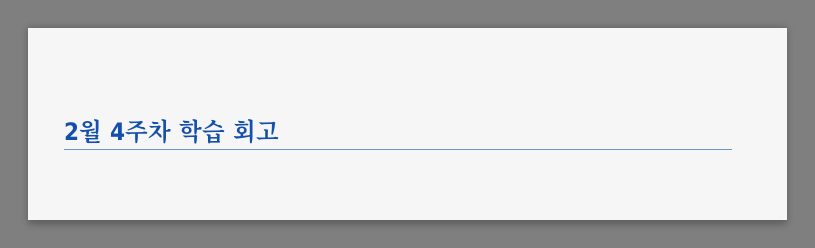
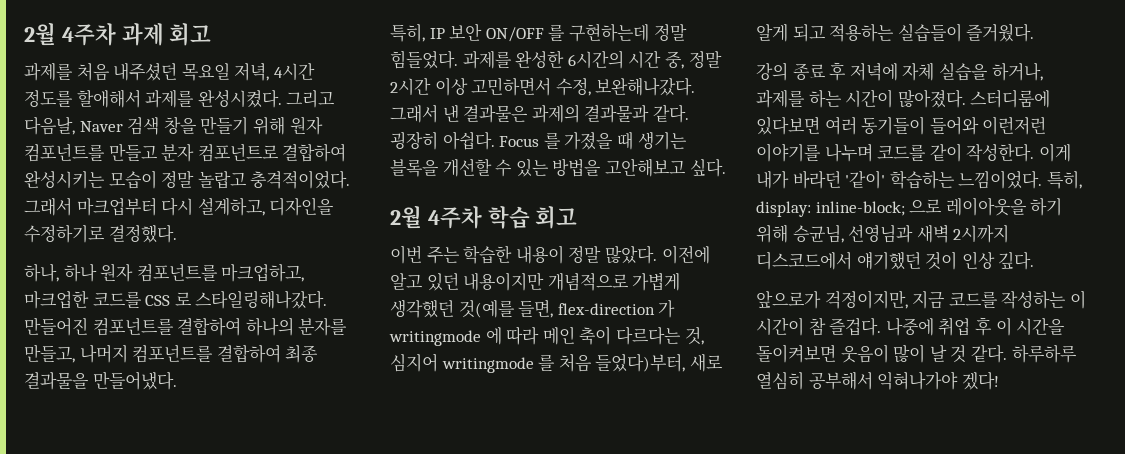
+ 2월 4주차 과제 회고
+ 과제를 처음 내주셨던 목요일 저녁, 4시간 정도를 할애해서 과제를 완성시켰다. 그리고 다음날, Naver 검색 창을 만들기 위해 원자 컴포넌트를 만들고 분자 컴포넌트로 결합하여 완성시키는 모습이 정말 놀랍고 충격적이었다. 그래서 마크업부터 다시 설계하고, 디자인을 수정하기로 결정했다.
+ 하나, 하나 원자 컴포넌트를 마크업하고, 마크업한 코드를 CSS 로 스타일링해나갔다. 만들어진 컴포넌트를 결합하여 하나의 분자를 만들고, 나머지 컴포넌트를 결합하여 최종 결과물을 만들어냈다.
+ 특히, IP 보안 ON/OFF 를 구현하는데 정말 힘들었다. 과제를 완성한 6시간의 시간 중, 정말 2시간 이상 고민하면서 수정, 보완해나갔다. 그래서 낸 결과물은 과제의 결과물과 같다. 굉장히 아쉽다. Focus 를 가졌을 때 생기는 블록을 개선할 수 있는 방법을 고안해보고 싶다.
  2월 4주차 학습 회고
+ 이번 주는 학습한 내용이 정말 많았다. 이전에 알고 있던 내용이지만 개념적으로 가볍게 생각했던 것(예를 들면, flex-direction 가 writingmode 에 따라 메인 축이 다르다는 것, 심지어 writingmode 를 처음 들었다)부터, 새로 알게 되고 적용하는 실습들이 즐거웠다.
+ 강의 종료 후 저녁에 자체 실습을 하거나, 과제를 하는 시간이 많아졌다. 스터디룸에 있다보면 여러 동기들이 들어와 이런저런 이야기를 나누며 코드를 같이 작성한다. 이게 내가 바라던 '같이' 학습하는 느낌이었다. 특히, display: inline-block; 으로 레이아웃을 하기 위해 승균님, 선영님과 새벽 2시까지 디스코드에서 얘기했던 것이 인상 깊다.
+ 앞으로가 걱정이지만, 지금 코드를 작성하는 이 시간이 참 즐겁다. 나중에 취업 후 이 시간을 돌이켜보면 웃음이 많이 날 것 같다. 하루하루 열심히 공부해서 익혀나가야 겠다!

